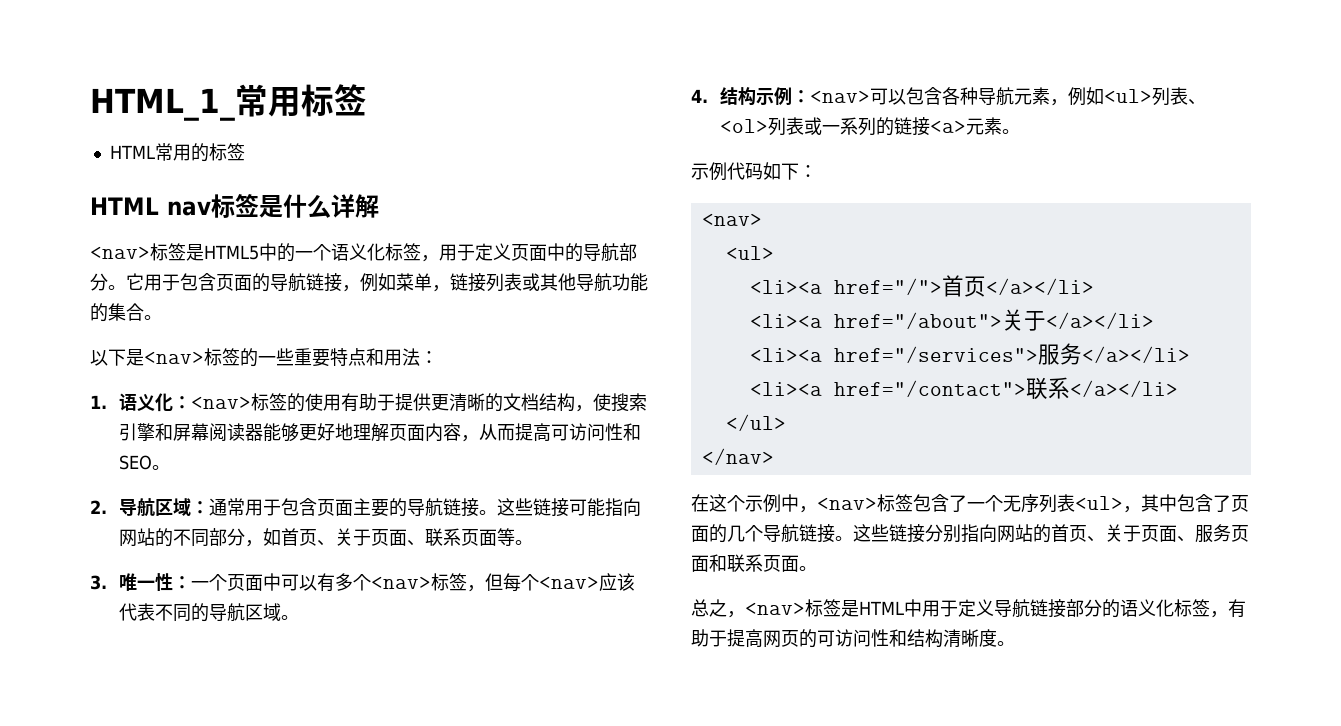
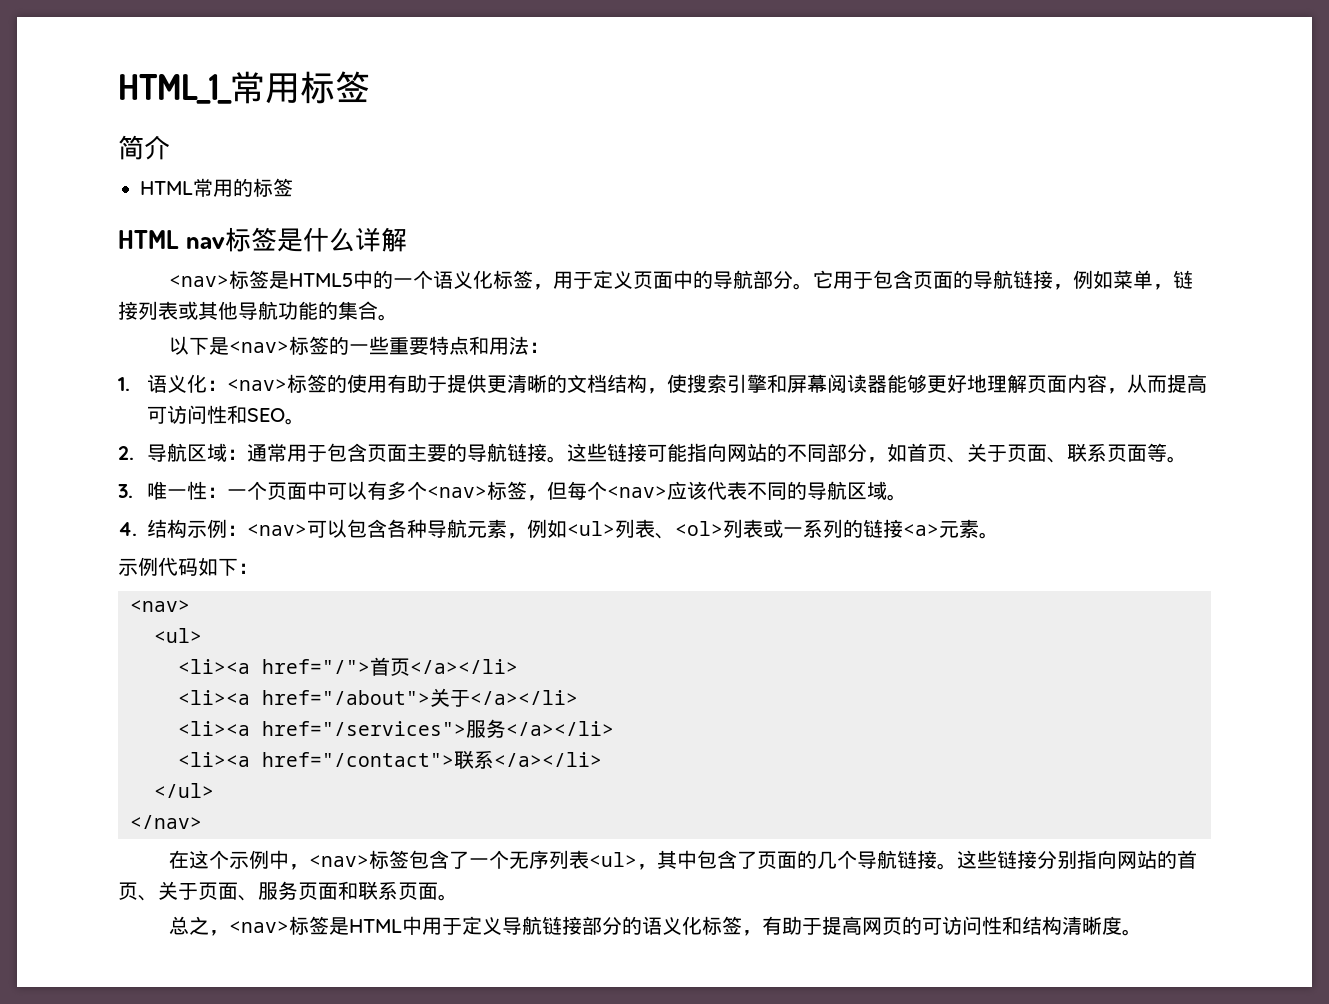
+ 简介

